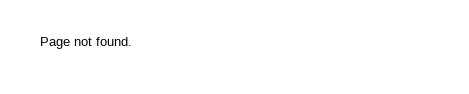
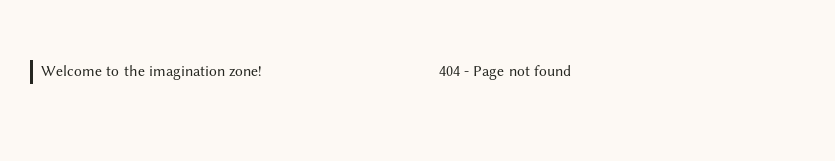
- Page not found.
+ Welcome to the imagination zone!
+ 404 - Page not found

